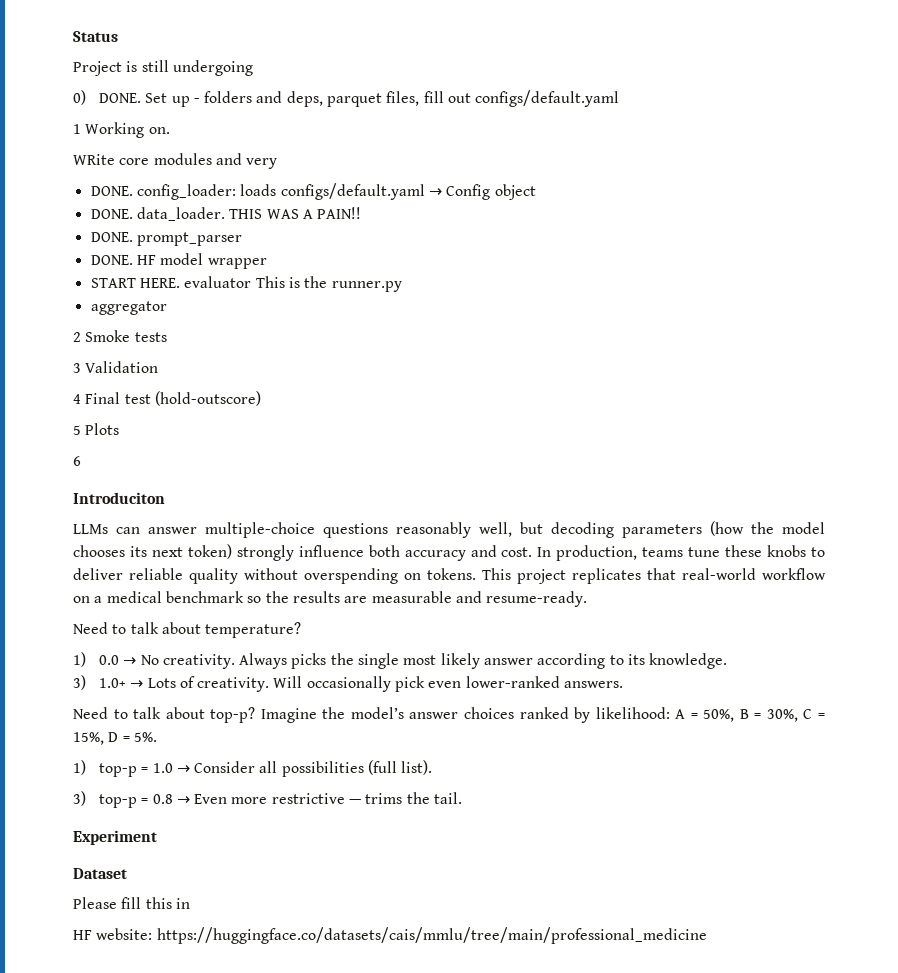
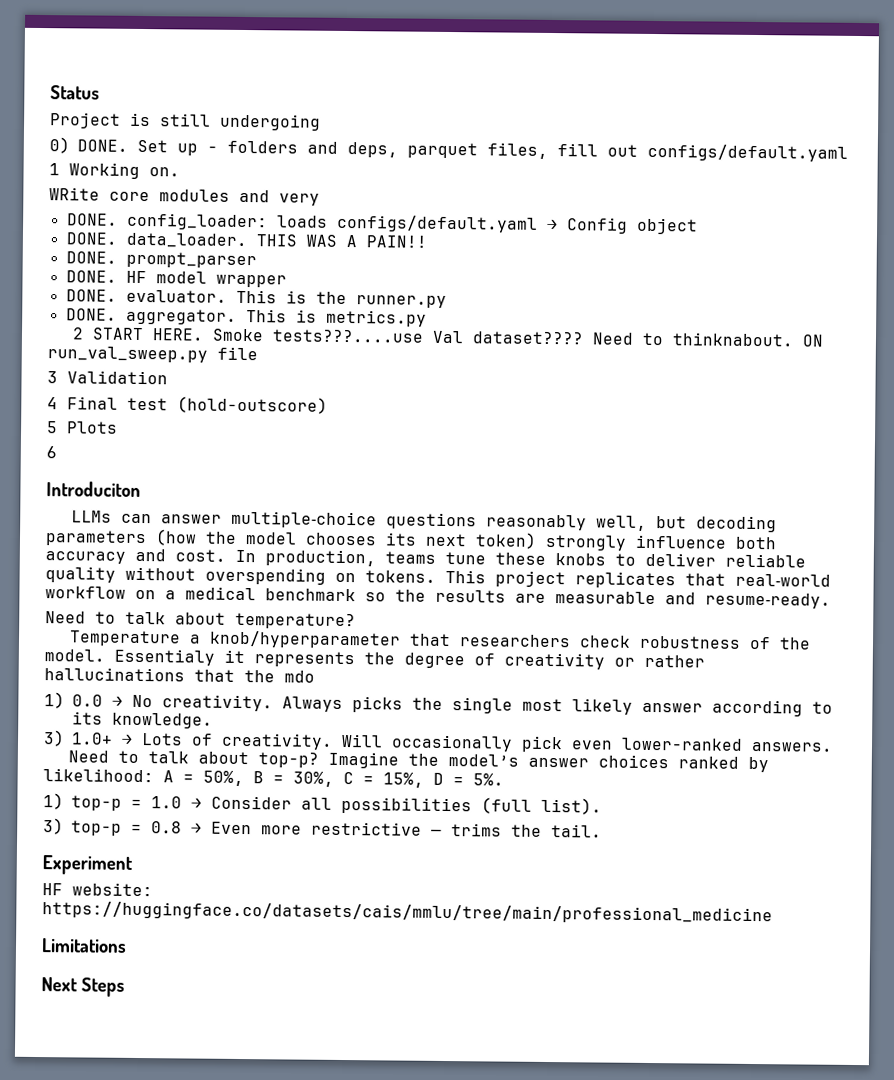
- START HERE. evaluator This is the runner.py
+ DONE. evaluator. This is the runner.py
- aggregator
- 2 Smoke tests
+ DONE. aggregator. This is metrics.py
+ 2 START HERE. Smoke tests???....use Val dataset???? Need to thinknabout. ON run_val_sweep.py file
+ Temperature a knob/hyperparameter that researchers check robustness of the model. Essentialy it represents the degree of creativity or rather hallucinations that the mdo
- Dataset
- Please fill this in
+ Limitations
+ Next Steps

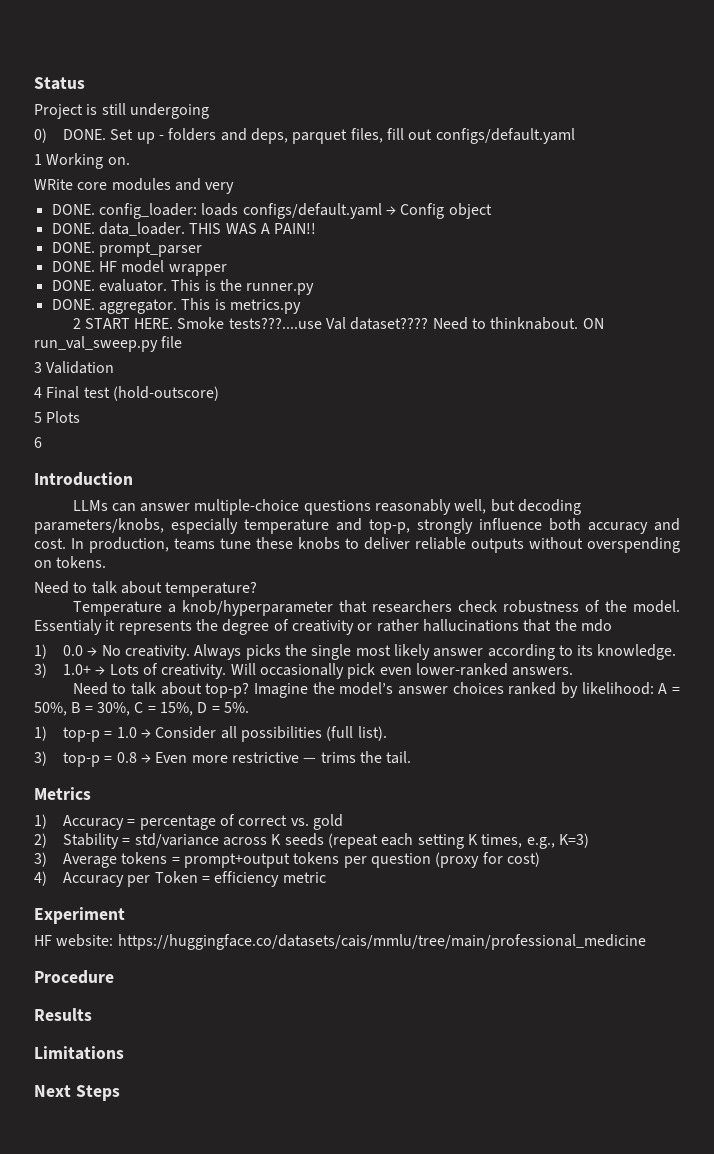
- Introduciton
+ Introduction
- LLMs can answer multiple‑choice questions reasonably well, but decoding parameters (how the model chooses its next token) strongly influence both accuracy and cost.
+ LLMs can answer multiple‑choice questions reasonably well, but decoding parameters/knobs, especially temperature and top-p, strongly influence both accuracy and cost.
- In production, teams tune these knobs to deliver reliable quality without overspending on tokens. This project replicates that real‑world workflow on a medical benchmark so the results are measurable and resume‑ready.
+ In production, teams tune these knobs to deliver reliable outputs without overspending on tokens.
+ Metrics
+ 1) Accuracy = percentage of correct vs. gold
+ 2) Stability = std/variance across K seeds (repeat each setting K times, e.g., K=3)
+ 3) Average tokens = prompt+output tokens per question (proxy for cost)
+ 4) Accuracy per Token = efficiency metric
+ Procedure
+ Results

